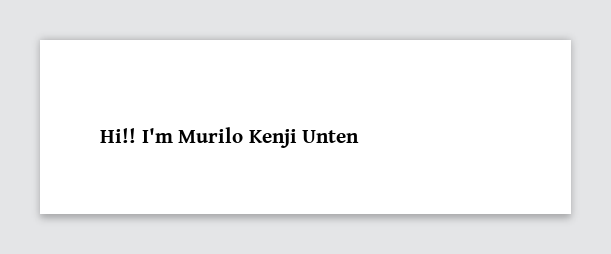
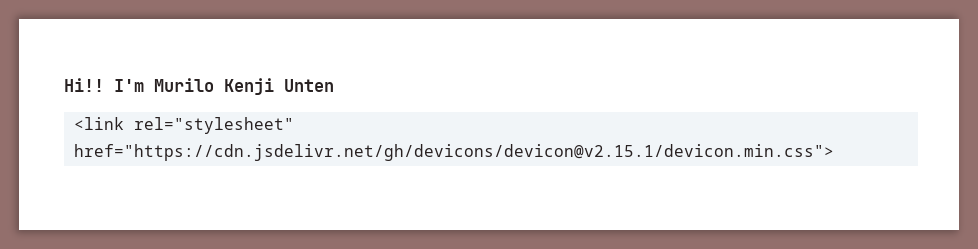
+ <link rel="stylesheet" href="https://cdn.jsdelivr.net/gh/devicons/devicon@v2.15.1/devicon.min.css">

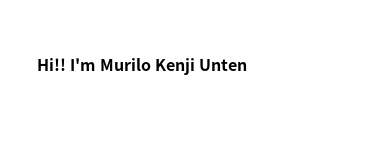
- <link rel="stylesheet" href="https://cdn.jsdelivr.net/gh/devicons/devicon@v2.15.1/devicon.min.css">

